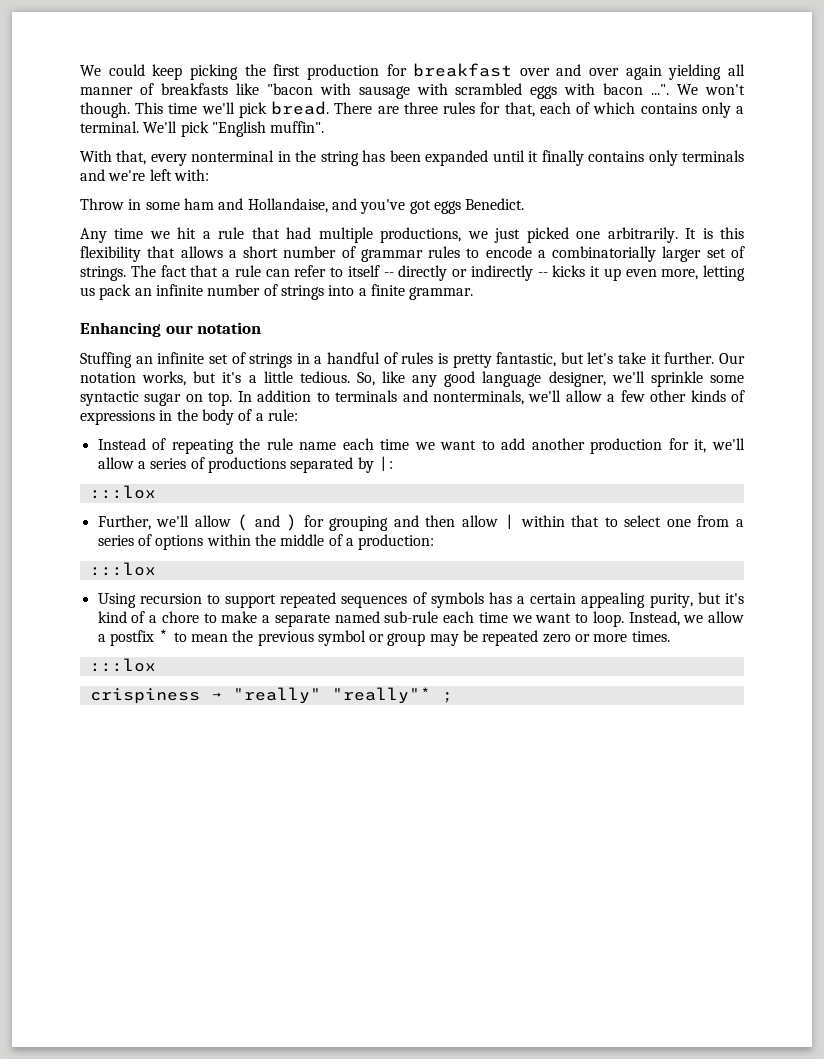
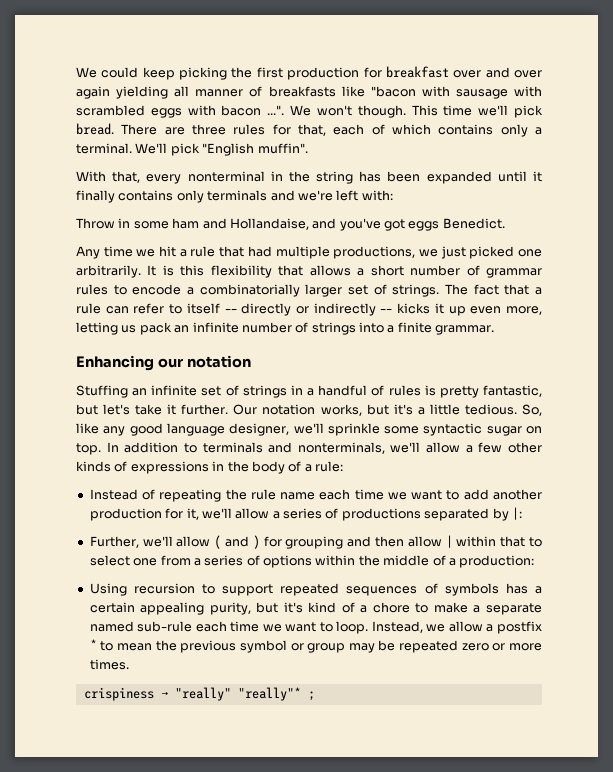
  Instead of repeating the rule name each time we want to add another production for it, we'll allow a series of productions separated by |:
- :::lox
  Further, we'll allow ( and ) for grouping and then allow | within that to select one from a series of options within the middle of a production:
- :::lox
  Instead, we allow a postfix * to mean the previous symbol or group may be repeated zero or more times.
- :::lox

